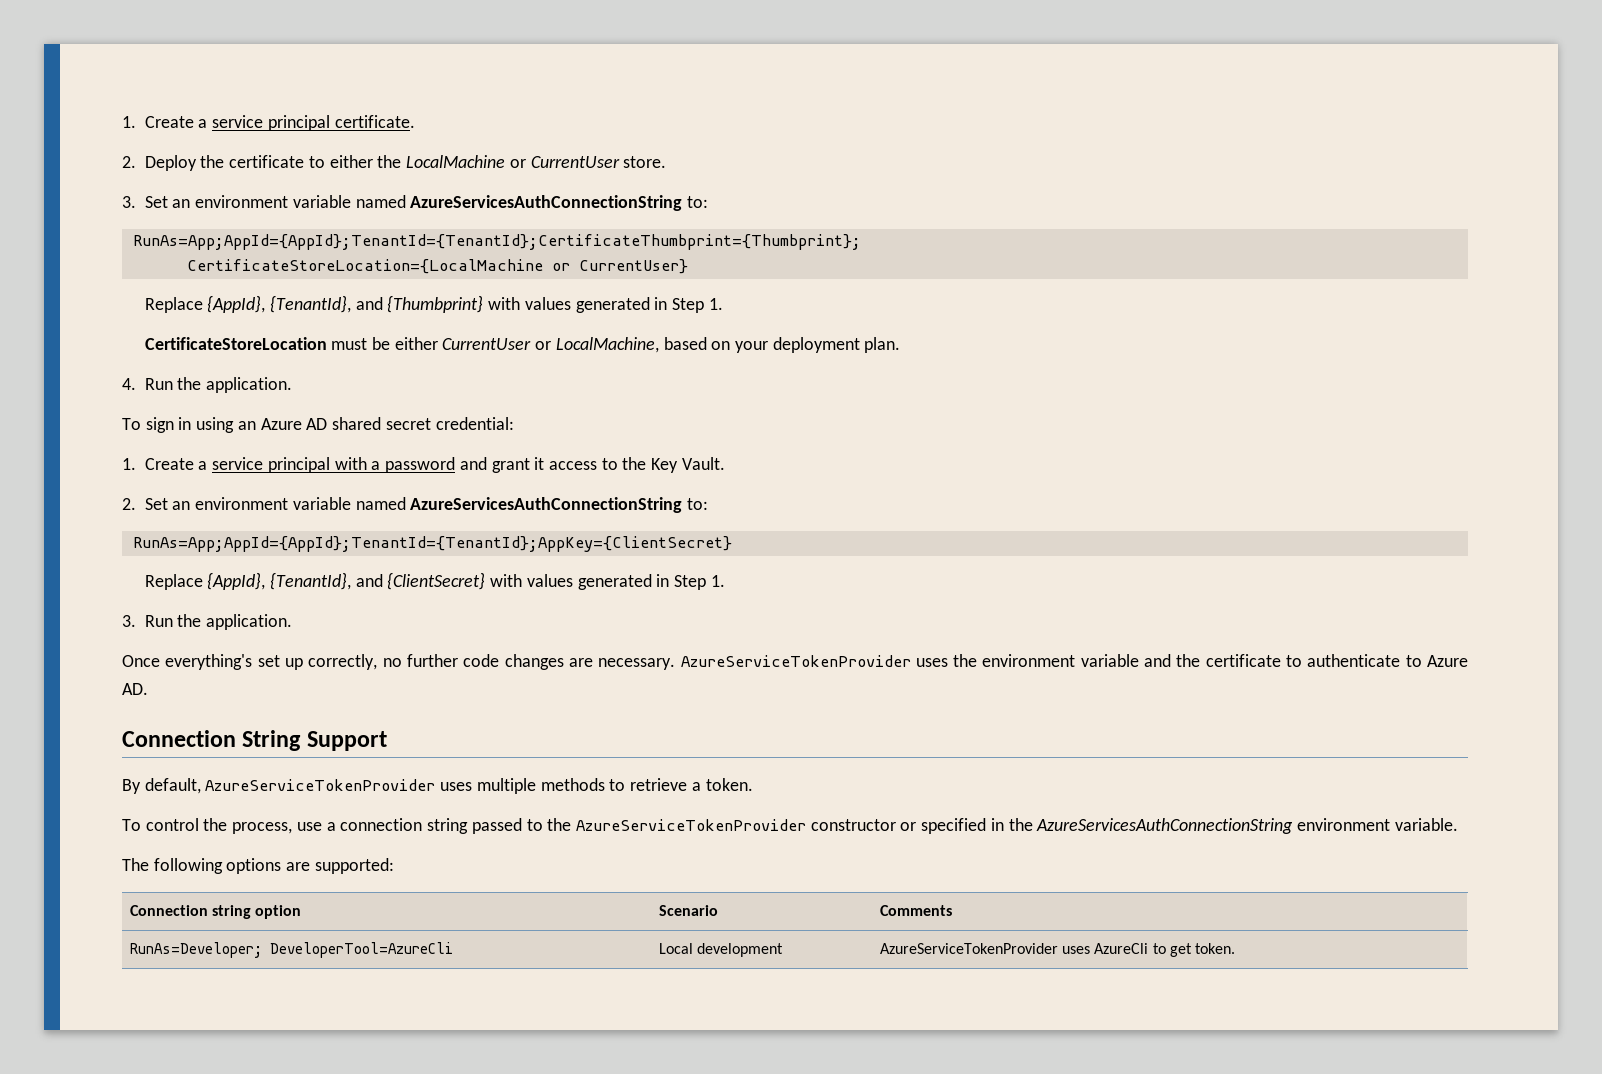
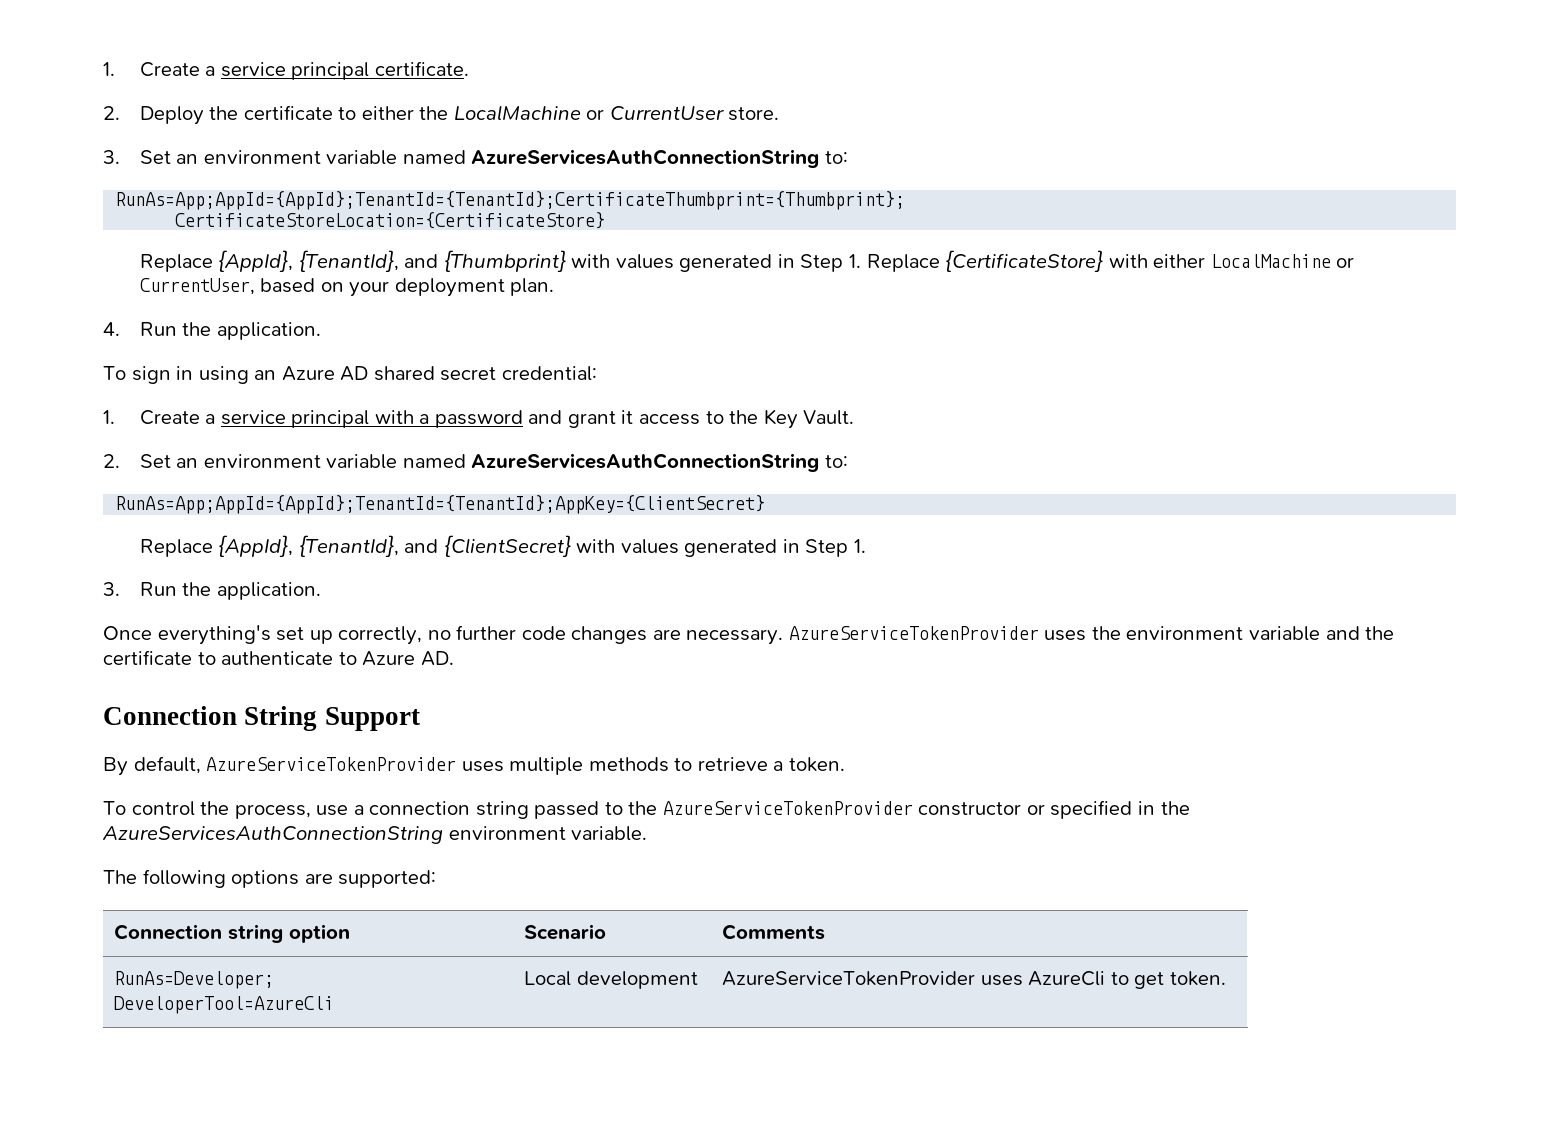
- CertificateStoreLocation={LocalMachine or CurrentUser}
+ CertificateStoreLocation={CertificateStore}
- Replace {AppId}, {TenantId}, and {Thumbprint} with values generated in Step 1.
- CertificateStoreLocation must be either CurrentUser or LocalMachine, based on your deployment plan.
+ Replace {AppId}, {TenantId}, and {Thumbprint} with values generated in Step 1. Replace {CertificateStore} with either LocalMachine or CurrentUser, based on your deployment plan.

